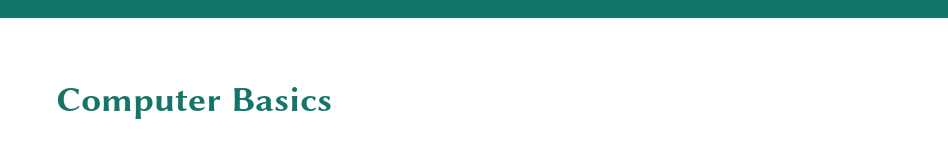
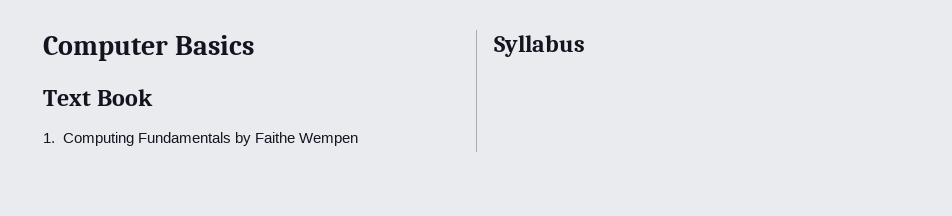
+ Text Book
+ 1. Computing Fundamentals by Faithe Wempen
+ Syllabus

